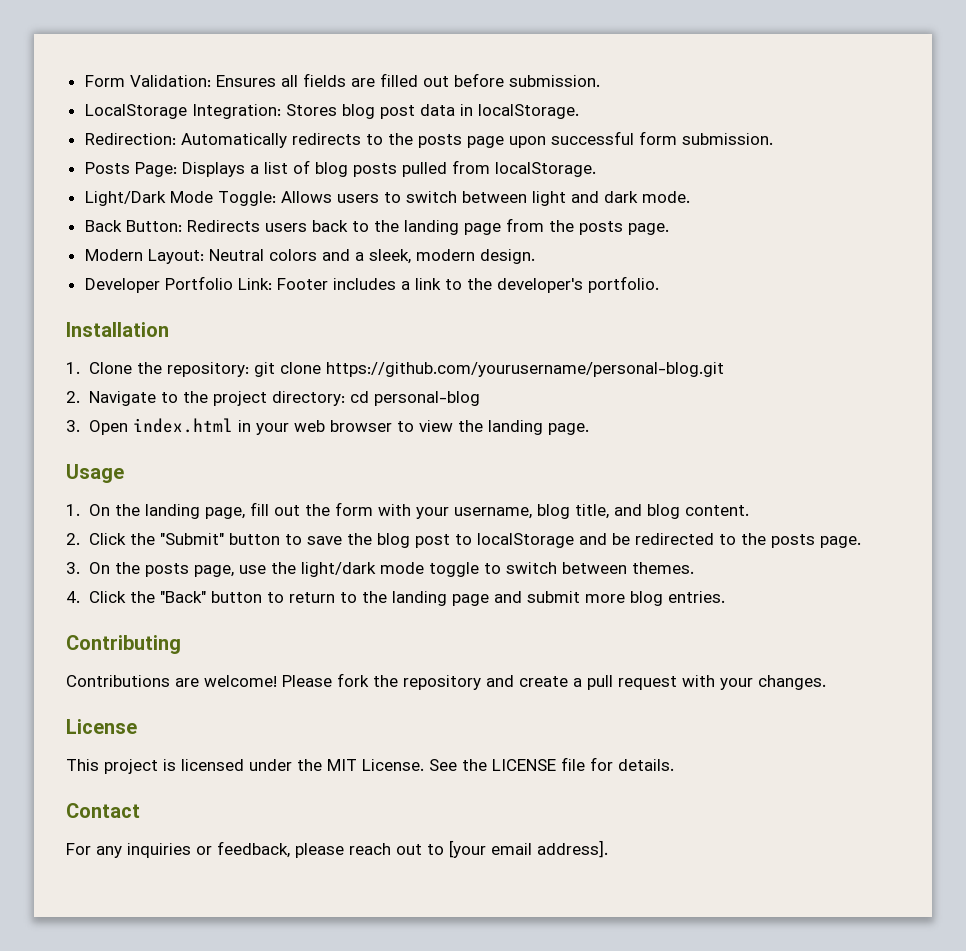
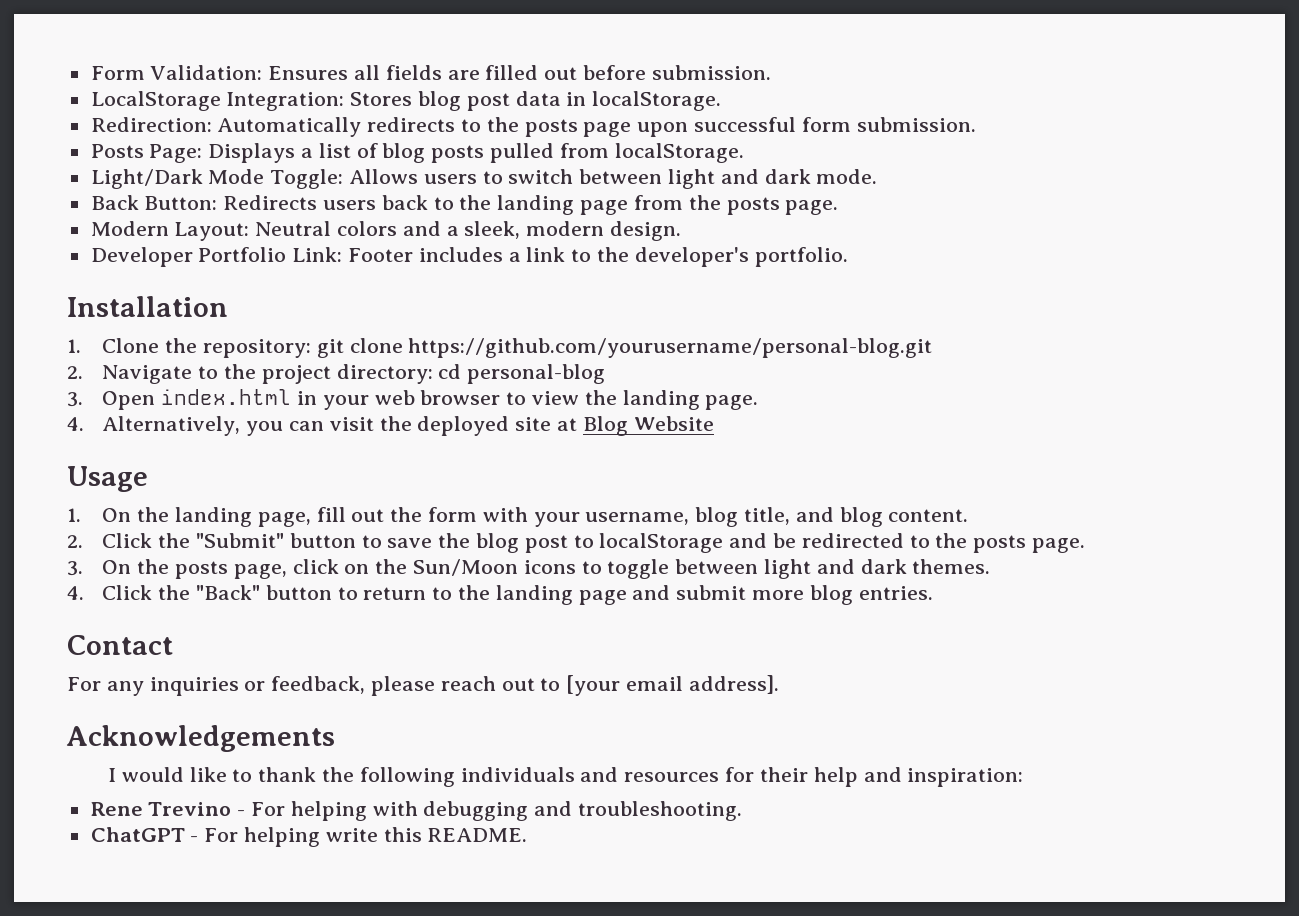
+ 4. Alternatively, you can visit the deployed site at Blog Website
- 3. On the posts page, use the light/dark mode toggle to switch between themes.
+ 3. On the posts page, click on the Sun/Moon icons to toggle between light and dark themes.
- Contributing
- Contributions are welcome! Please fork the repository and create a pull request with your changes.
- License
- This project is licensed under the MIT License. See the LICENSE file for details.
+ Acknowledgements
+ I would like to thank the following individuals and resources for their help and inspiration:
+ Rene Trevino - For helping with debugging and troubleshooting.
+ ChatGPT - For helping write this README.

